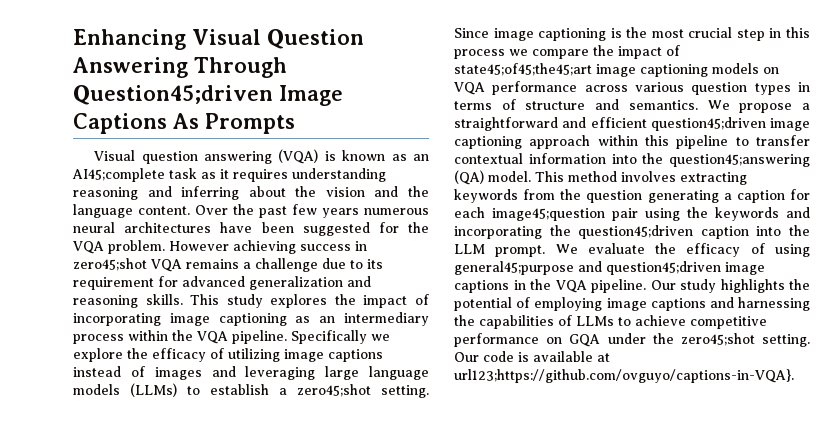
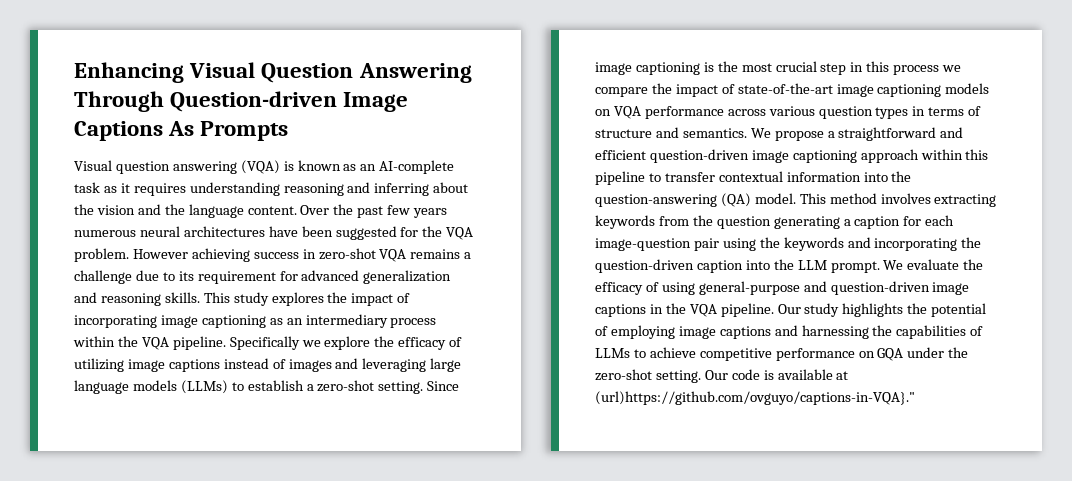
- Enhancing Visual Question Answering Through Question45;driven Image Captions As Prompts
+ Enhancing Visual Question Answering Through Question-driven Image Captions As Prompts
- Visual question answering (VQA) is known as an AI45;complete task as it requires understanding reasoning and inferring about the vision and the language content.
+ Visual question answering (VQA) is known as an AI-complete task as it requires understanding reasoning and inferring about the vision and the language content.
- However achieving success in zero45;shot VQA remains a challenge due to its requirement for advanced generalization and reasoning skills.
+ However achieving success in zero-shot VQA remains a challenge due to its requirement for advanced generalization and reasoning skills.
- Specifically we explore the efficacy of utilizing image captions instead of images and leveraging large language models (LLMs) to establish a zero45;shot setting.
+ Specifically we explore the efficacy of utilizing image captions instead of images and leveraging large language models (LLMs) to establish a zero-shot setting.
- Since image captioning is the most crucial step in this process we compare the impact of state45;of45;the45;art image captioning models on VQA performance across various question types in terms of structure and semantics.
+ Since image captioning is the most crucial step in this process we compare the impact of state-of-the-art image captioning models on VQA performance across various question types in terms of structure and semantics.
- We propose a straightforward and efficient question45;driven image captioning approach within this pipeline to transfer contextual information into the question45;answering (QA) model.
+ We propose a straightforward and efficient question-driven image captioning approach within this pipeline to transfer contextual information into the question-answering (QA) model.
- This method involves extracting keywords from the question generating a caption for each image45;question pair using the keywords and incorporating the question45;driven caption into the LLM prompt.
+ This method involves extracting keywords from the question generating a caption for each image-question pair using the keywords and incorporating the question-driven caption into the LLM prompt.
- We evaluate the efficacy of using general45;purpose and question45;driven image captions in the VQA pipeline.
+ We evaluate the efficacy of using general-purpose and question-driven image captions in the VQA pipeline.
- Our study highlights the potential of employing image captions and harnessing the capabilities of LLMs to achieve competitive performance on GQA under the zero45;shot setting.
+ Our study highlights the potential of employing image captions and harnessing the capabilities of LLMs to achieve competitive performance on GQA under the zero-shot setting.
- Our code is available at url123;https://github.com/ovguyo/captions-in-VQA}.
+ Our code is available at (url)https://github.com/ovguyo/captions-in-VQA}."

